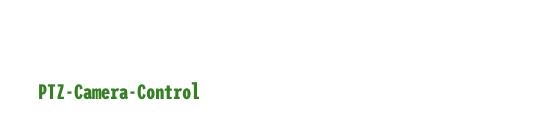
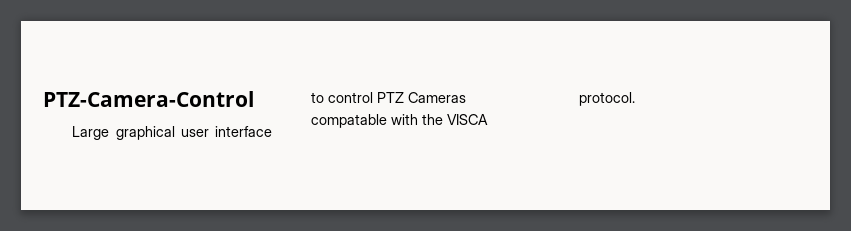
+ Large graphical user interface to control PTZ Cameras compatable with the VISCA protocol.

